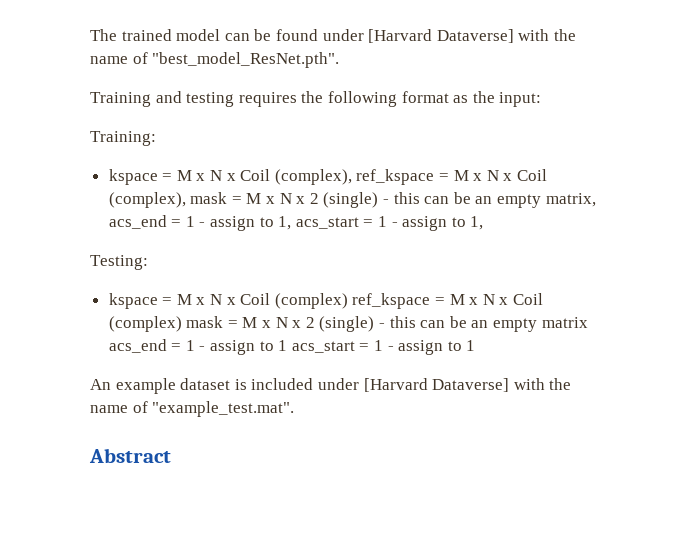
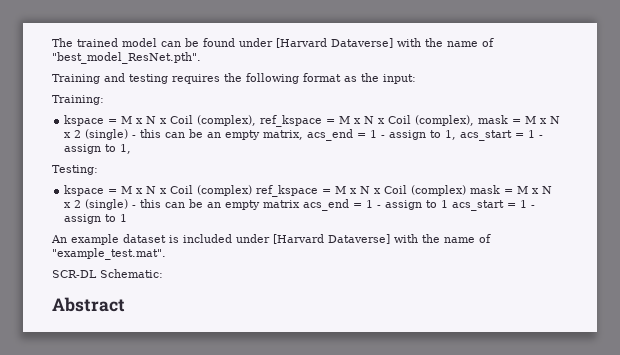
+ SCR-DL Schematic:

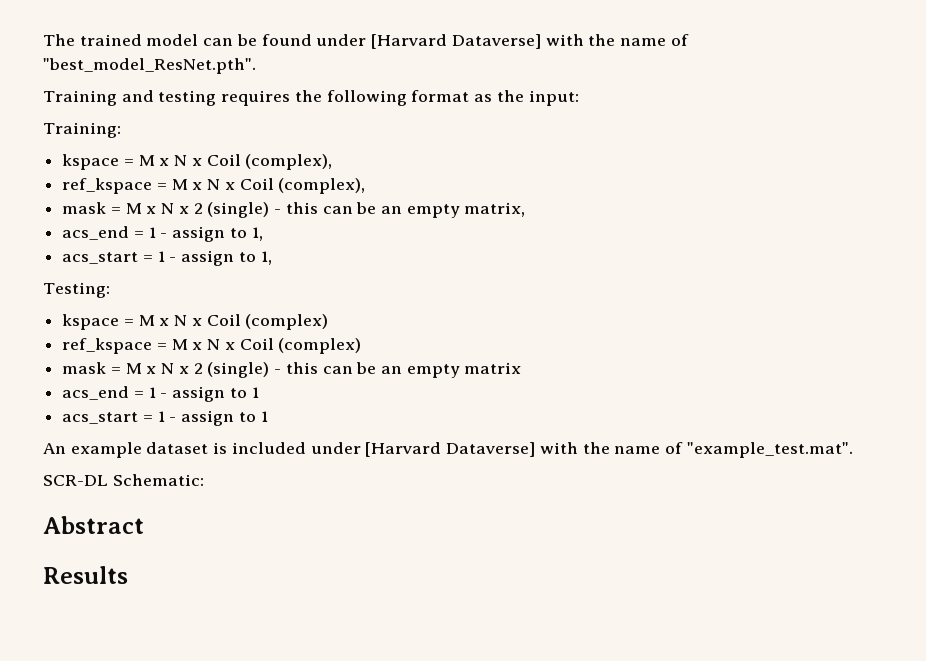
- kspace = M x N x Coil (complex), ref_kspace = M x N x Coil (complex), mask = M x N x 2 (single) - this can be an empty matrix, acs_end = 1 - assign to 1, acs_start = 1 - assign to 1,
+ kspace = M x N x Coil (complex),
+ ref_kspace = M x N x Coil (complex),
+ mask = M x N x 2 (single) - this can be an empty matrix,
+ acs_end = 1 - assign to 1,
+ acs_start = 1 - assign to 1,
- kspace = M x N x Coil (complex) ref_kspace = M x N x Coil (complex) mask = M x N x 2 (single) - this can be an empty matrix acs_end = 1 - assign to 1 acs_start = 1 - assign to 1
+ kspace = M x N x Coil (complex)
+ ref_kspace = M x N x Coil (complex)
+ mask = M x N x 2 (single) - this can be an empty matrix
+ acs_end = 1 - assign to 1
+ acs_start = 1 - assign to 1
+ Results

